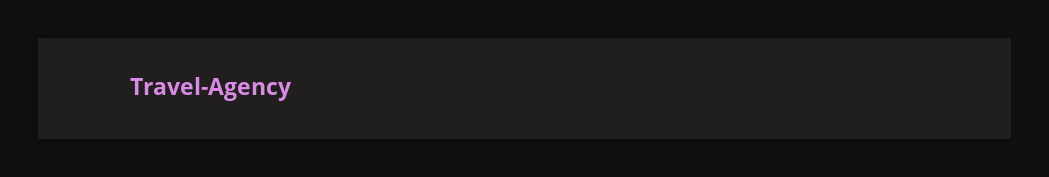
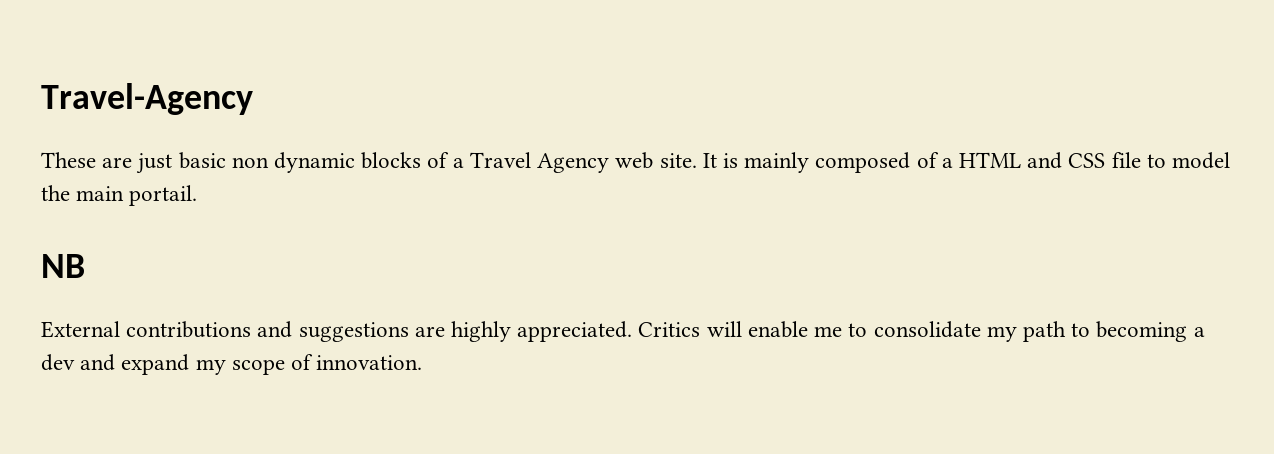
+ These are just basic non dynamic blocks of a Travel Agency web site. It is mainly composed of a HTML and CSS file to model the main portail.
+ NB
+ External contributions and suggestions are highly appreciated. Critics will enable me to consolidate my path to becoming a dev and expand my scope of innovation.

